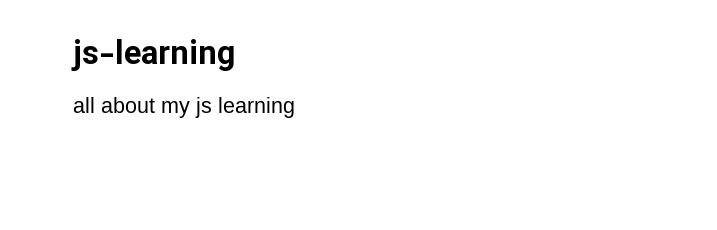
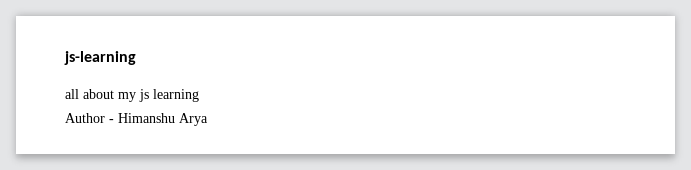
+ Author - Himanshu Arya

